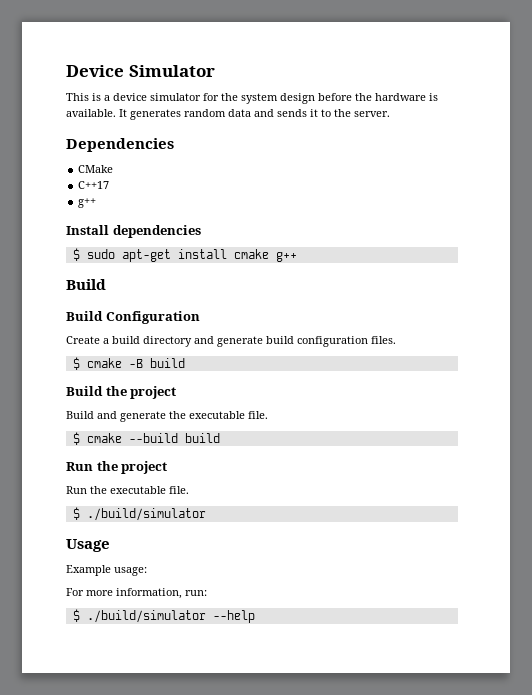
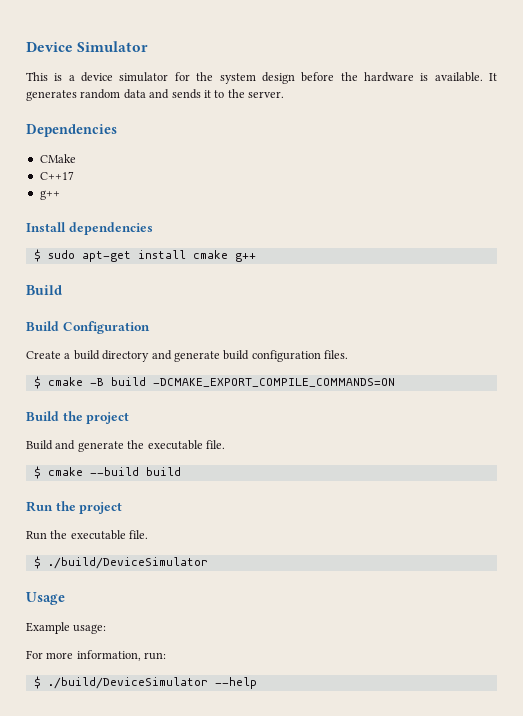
- $ cmake -B build
+ $ cmake -B build -DCMAKE_EXPORT_COMPILE_COMMANDS=ON
  Run the executable file.
- $ ./build/simulator
+ $ ./build/DeviceSimulator
- $ ./build/simulator --help
+ $ ./build/DeviceSimulator --help

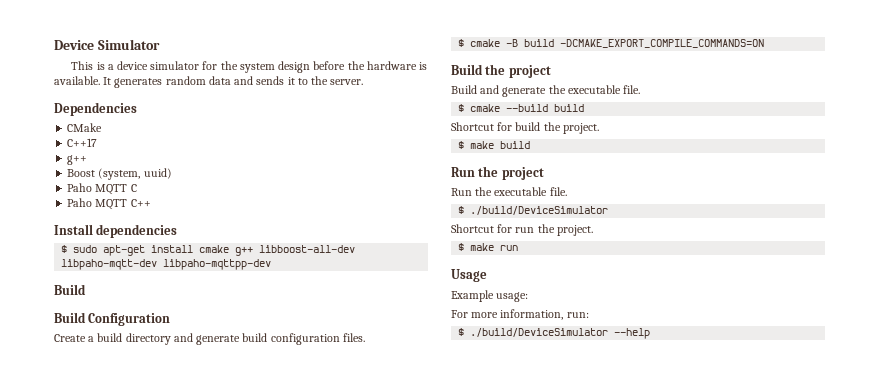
+ Boost (system, uuid)
+ Paho MQTT C
+ Paho MQTT C++
- $ sudo apt-get install cmake g++
+ $ sudo apt-get install cmake g++ libboost-all-dev libpaho-mqtt-dev libpaho-mqttpp-dev
+ Shortcut for build the project.
+ $ make build
+ Shortcut for run the project.
+ $ make run

